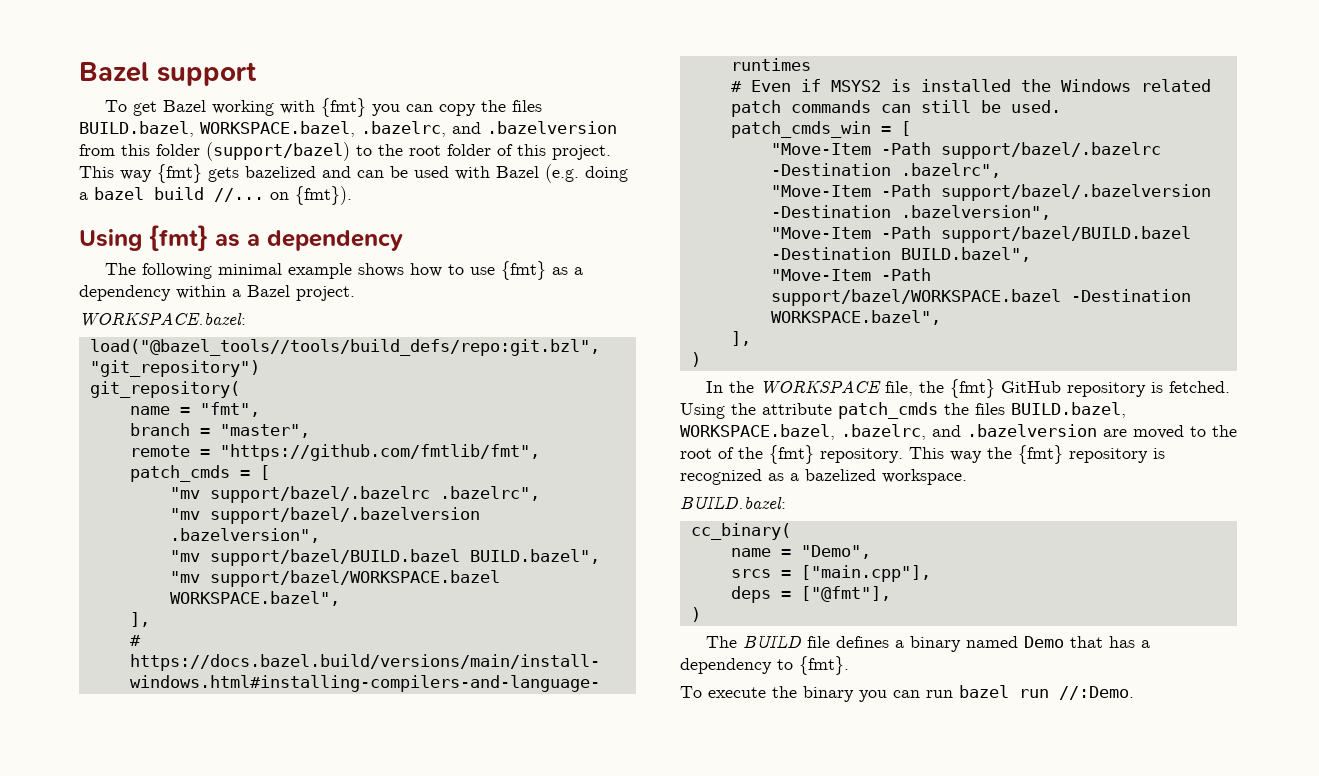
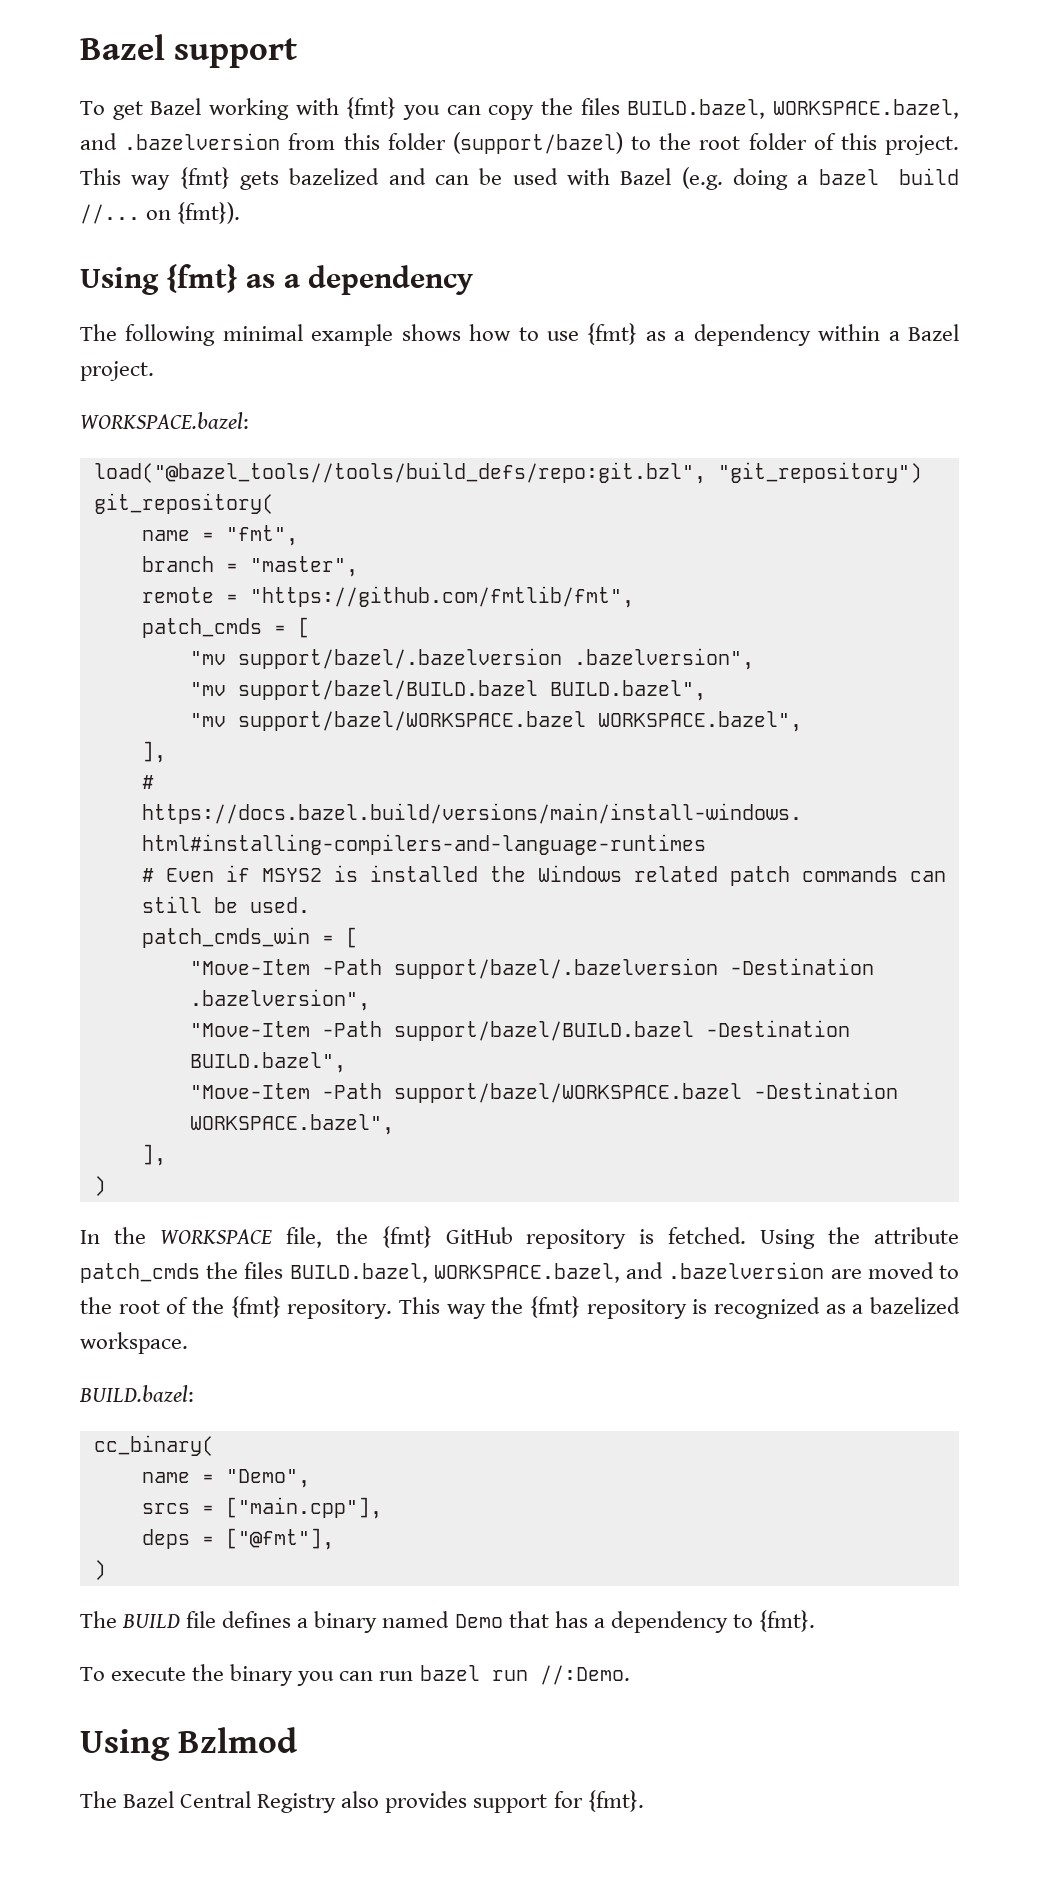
- To get Bazel working with {fmt} you can copy the files BUILD.bazel, WORKSPACE.bazel, .bazelrc, and .bazelversion from this folder (support/bazel) to the root folder of this project.
+ To get Bazel working with {fmt} you can copy the files BUILD.bazel, WORKSPACE.bazel, and .bazelversion from this folder (support/bazel) to the root folder of this project.
- "mv support/bazel/.bazelrc .bazelrc",
- "Move-Item -Path support/bazel/.bazelrc -Destination .bazelrc",
- Using the attribute patch_cmds the files BUILD.bazel, WORKSPACE.bazel, .bazelrc, and .bazelversion are moved to the root of the {fmt} repository.
+ Using the attribute patch_cmds the files BUILD.bazel, WORKSPACE.bazel, and .bazelversion are moved to the root of the {fmt} repository.
+ Using Bzlmod
+ The Bazel Central Registry also provides support for {fmt}.

